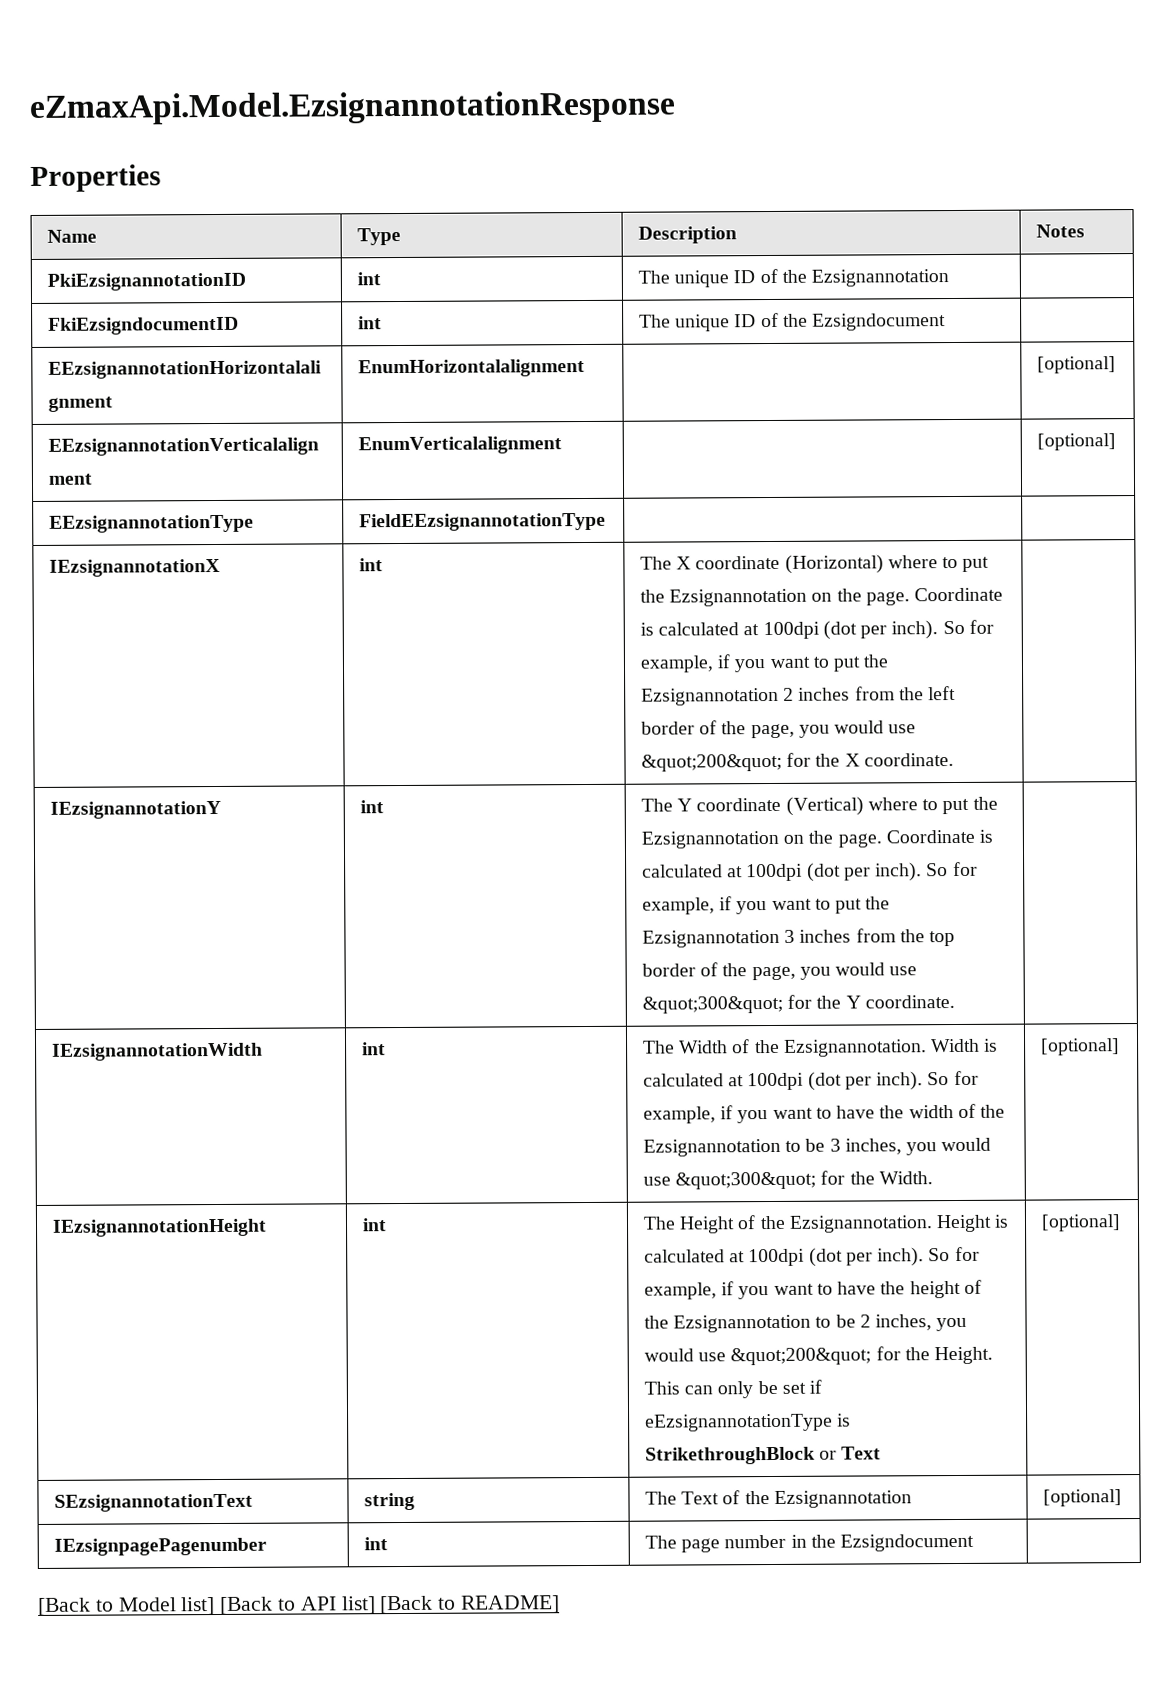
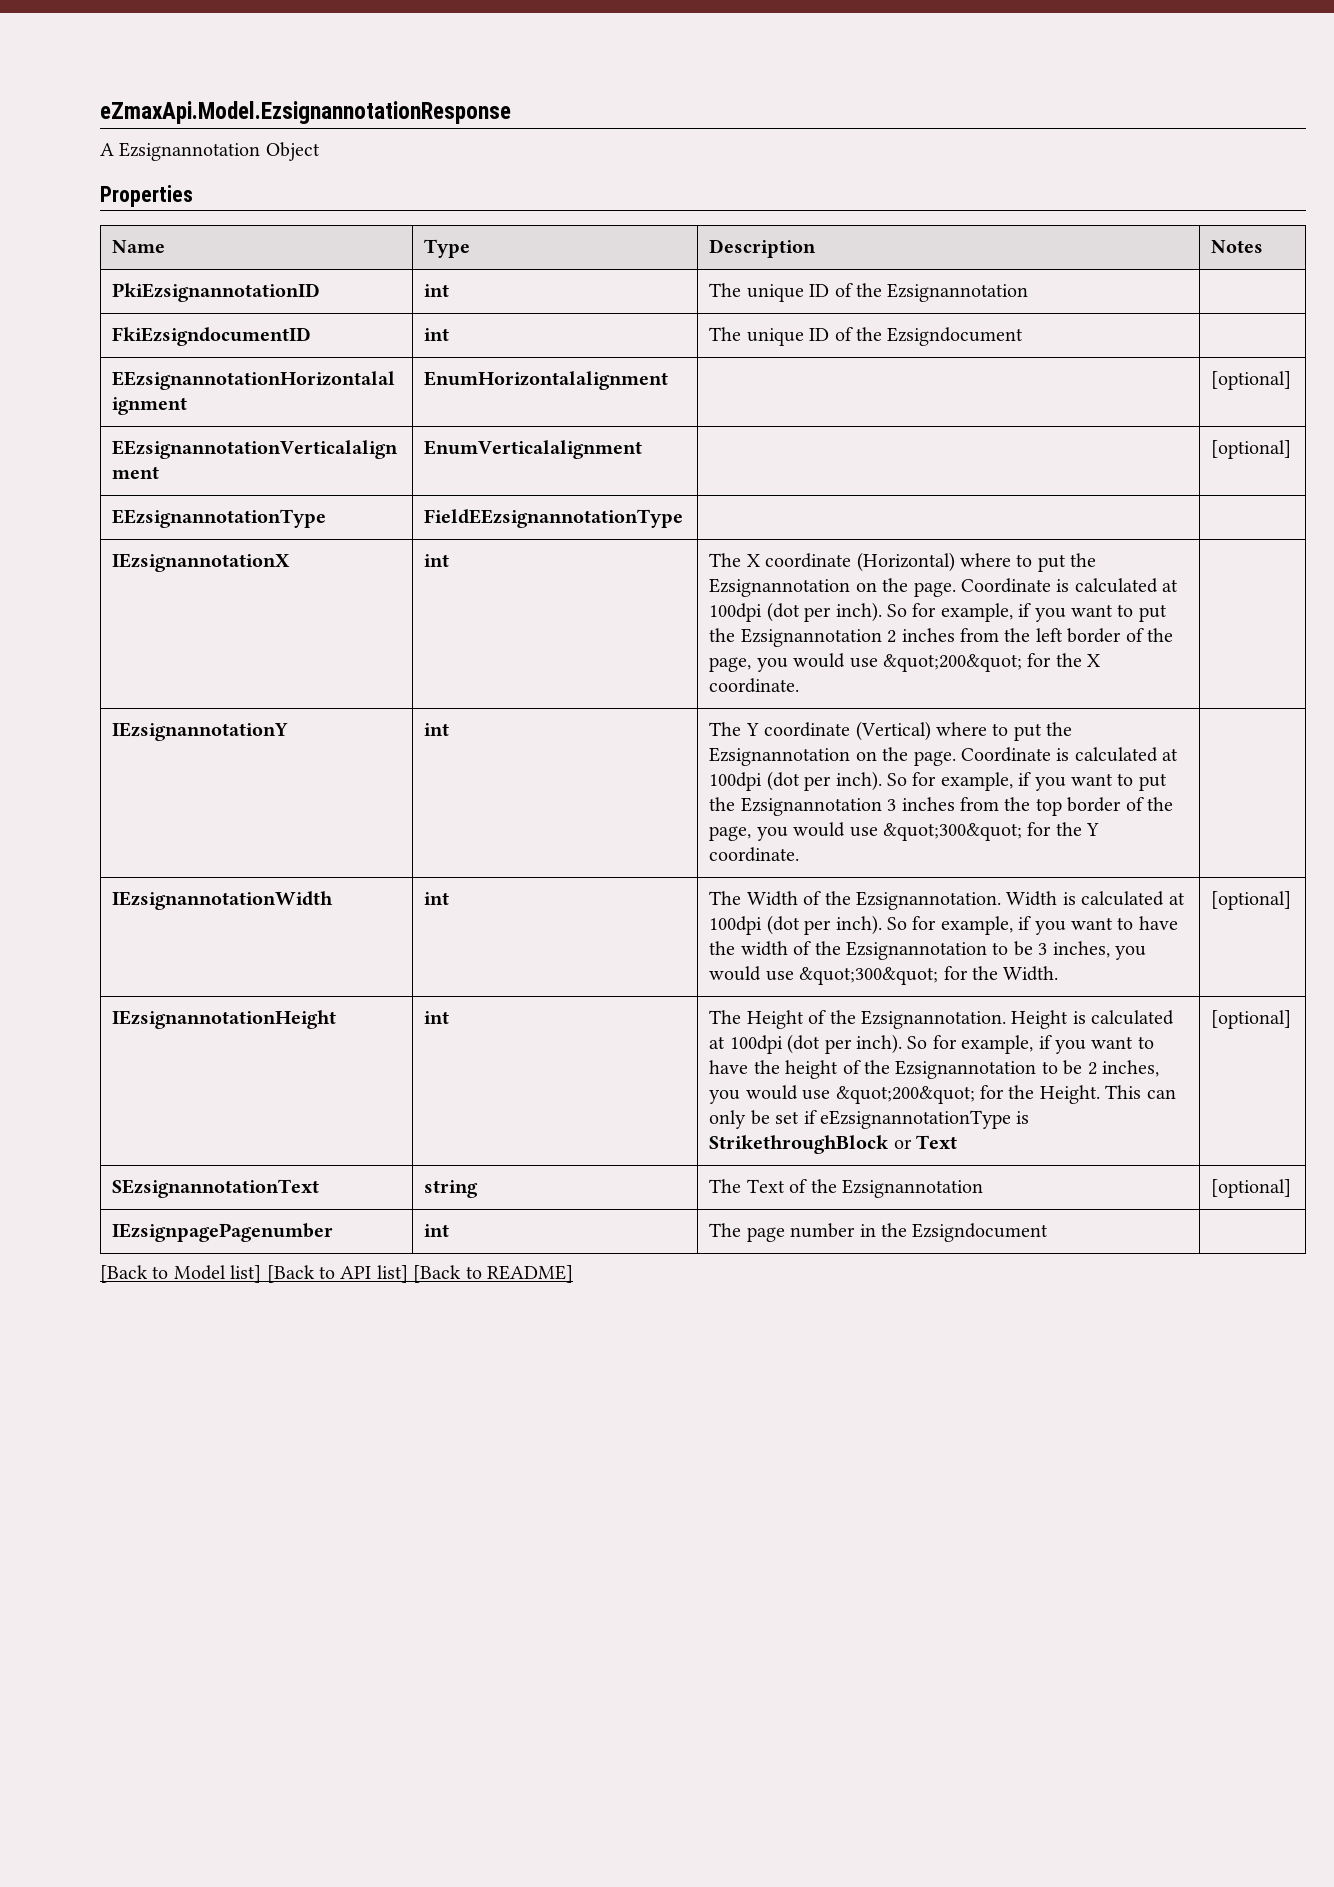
+ A Ezsignannotation Object

